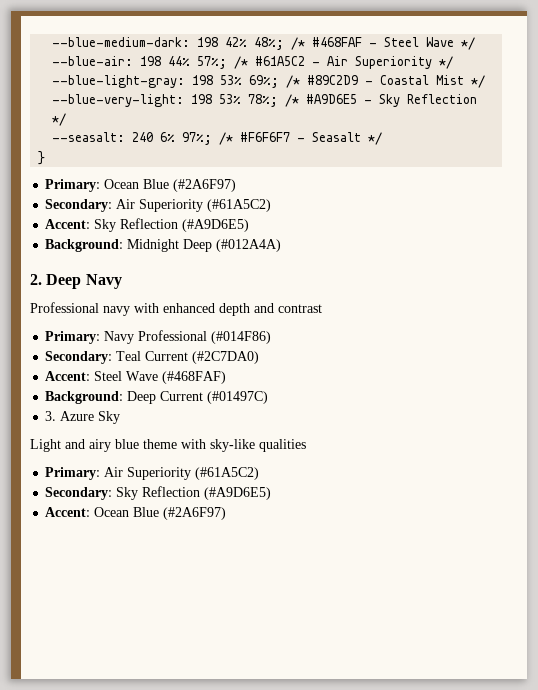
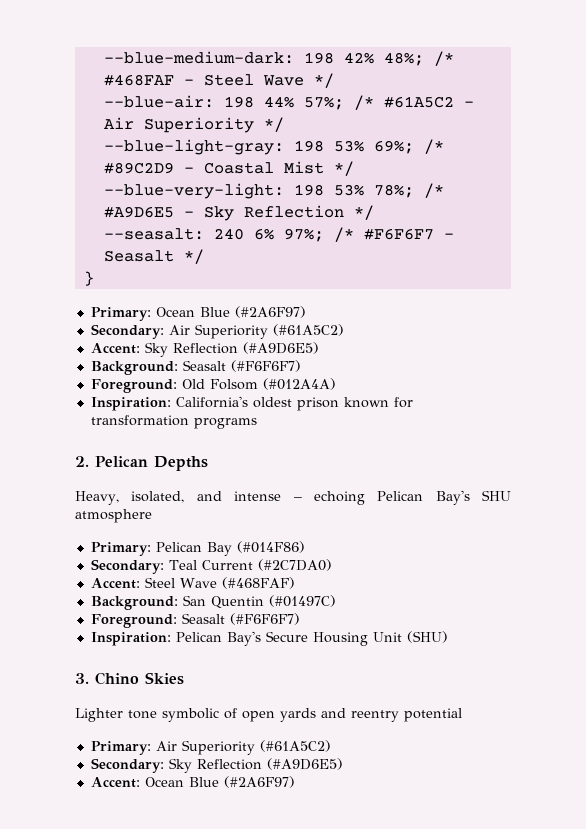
- Background: Midnight Deep (#012A4A)
- 2. Deep Navy
- Professional navy with enhanced depth and contrast
- Primary: Navy Professional (#014F86)
+ Background: Seasalt (#F6F6F7)
+ Foreground: Old Folsom (#012A4A)
+ Inspiration: California's oldest prison known for transformation programs
+ 2. Pelican Depths
+ Heavy, isolated, and intense – echoing Pelican Bay's SHU atmosphere
+ Primary: Pelican Bay (#014F86)
- Background: Deep Current (#01497C)
+ Background: San Quentin (#01497C)
- 3. Azure Sky
- Light and airy blue theme with sky-like qualities
+ Foreground: Seasalt (#F6F6F7)
+ Inspiration: Pelican Bay's Secure Housing Unit (SHU)
+ 3. Chino Skies
+ Lighter tone symbolic of open yards and reentry potential

